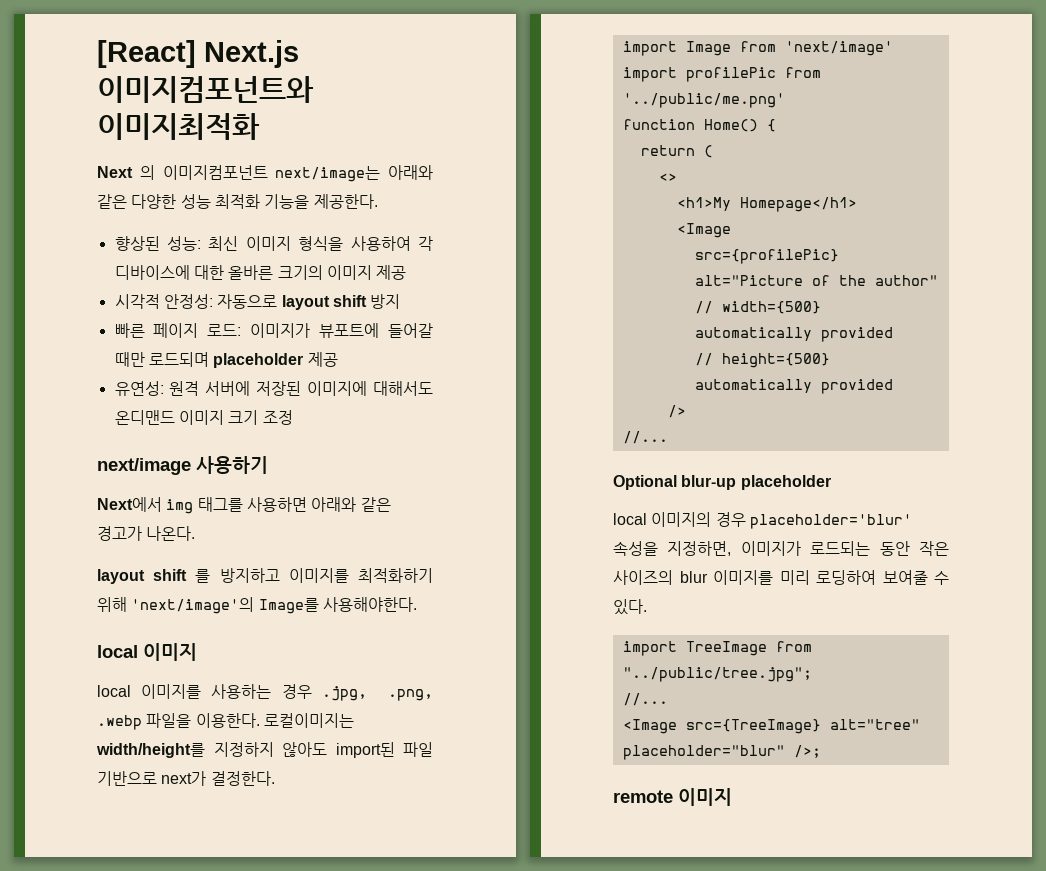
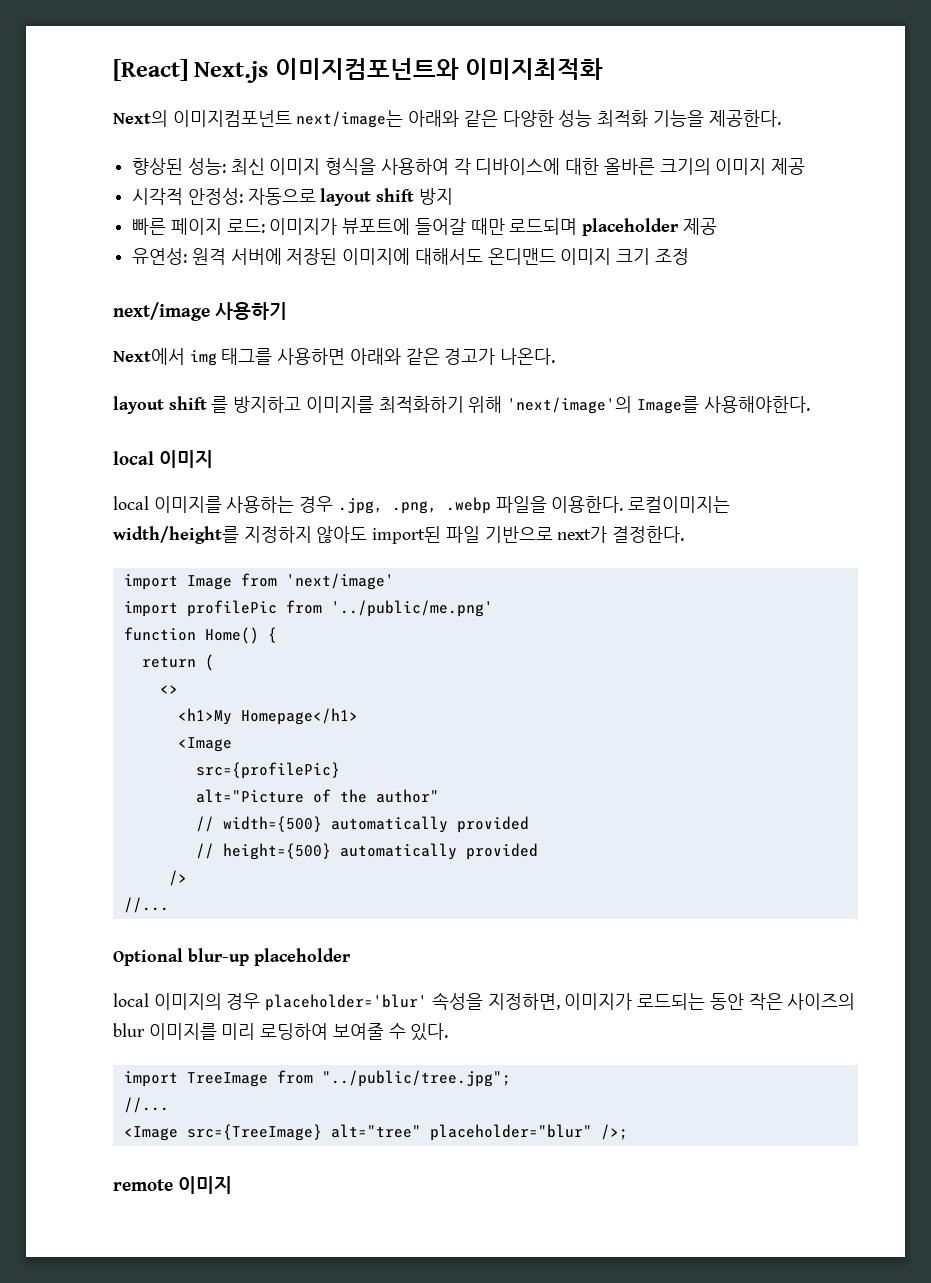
- Next 의 이미지컴포넌트 next/image는 아래와 같은 다양한 성능 최적화 기능을 제공한다.
+ Next의 이미지컴포넌트 next/image는 아래와 같은 다양한 성능 최적화 기능을 제공한다.

